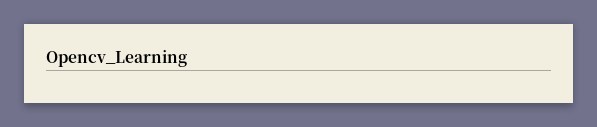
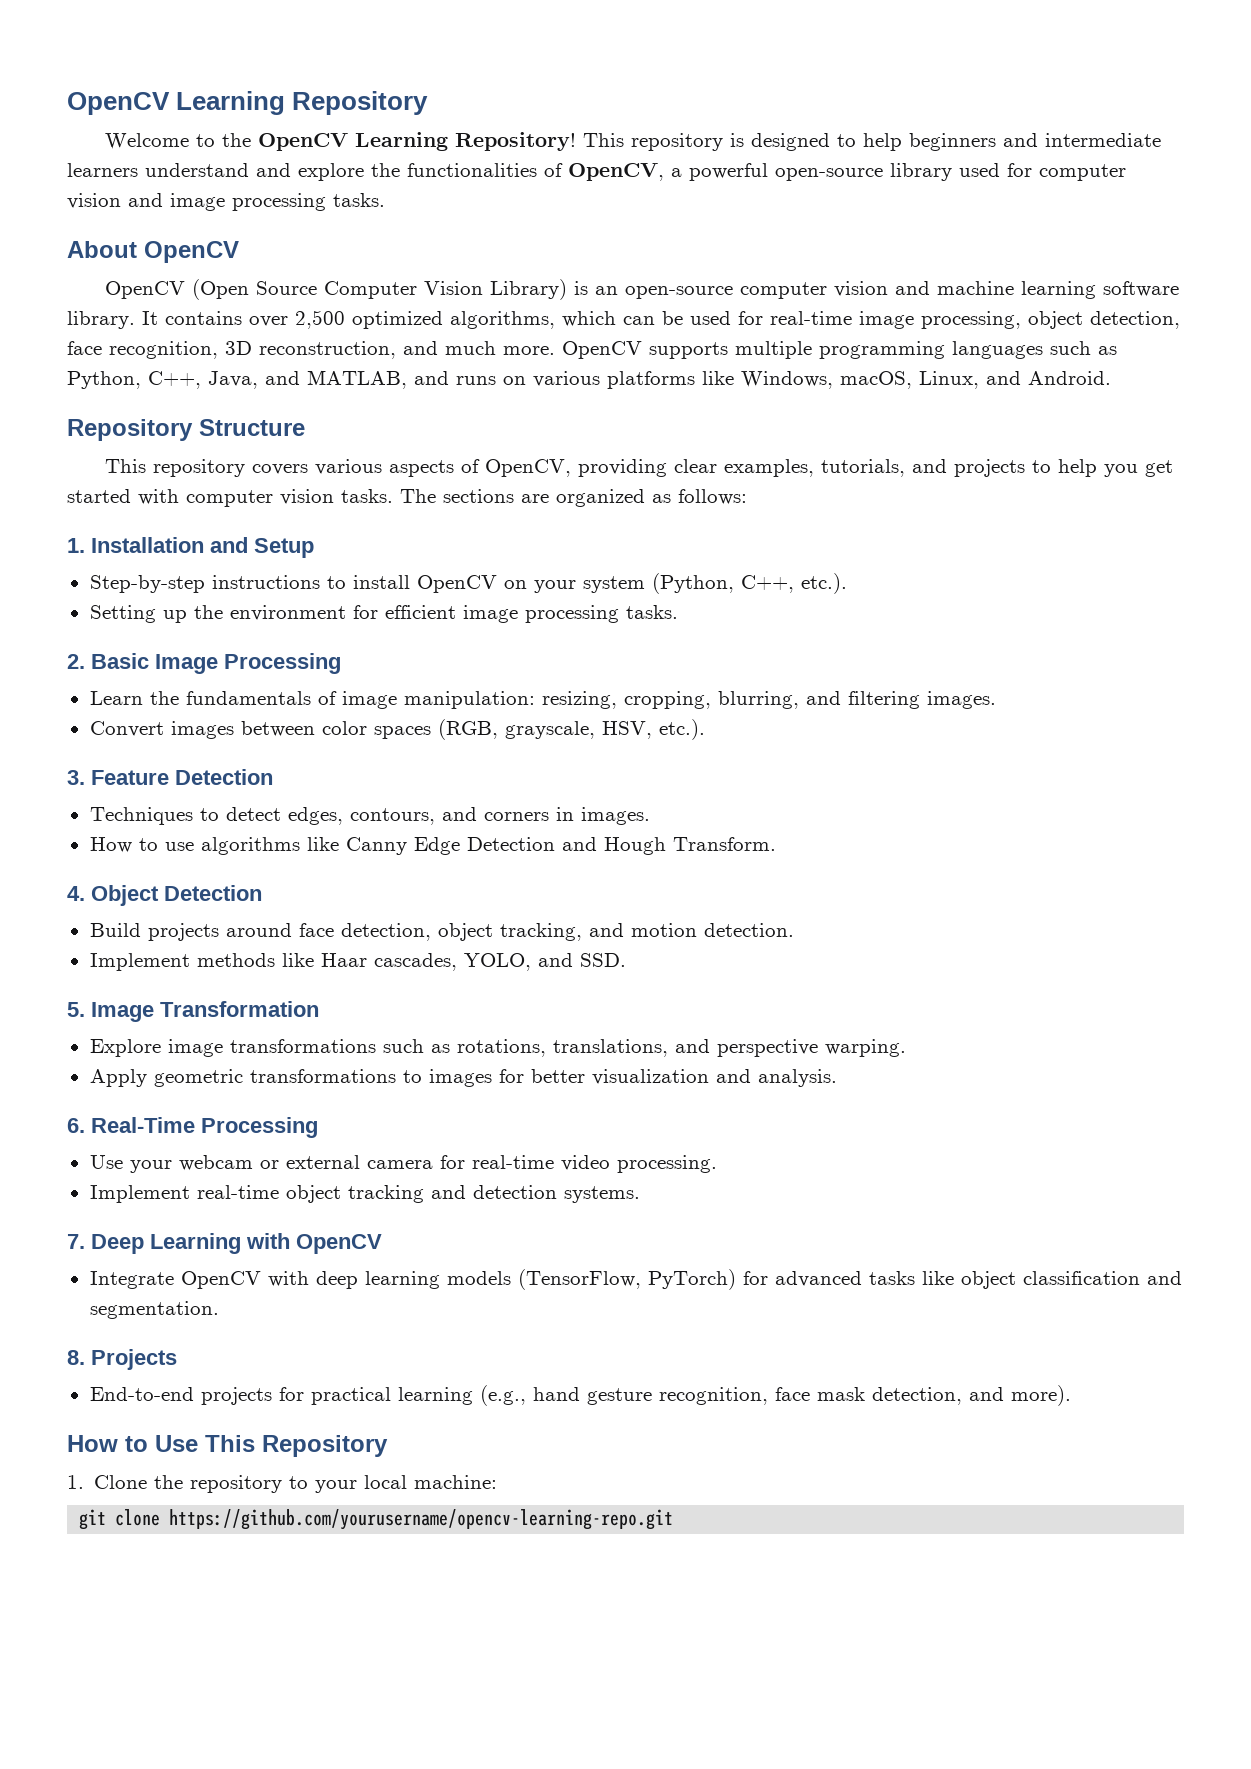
- Opencv_Learning
+ OpenCV Learning Repository
+ Welcome to the OpenCV Learning Repository! This repository is designed to help beginners and intermediate learners understand and explore the functionalities of OpenCV, a powerful open-source library used for computer vision and image processing tasks.
+ About OpenCV
+ OpenCV (Open Source Computer Vision Library) is an open-source computer vision and machine learning software library. It contains over 2,500 optimized algorithms, which can be used for real-time image processing, object detection, face recognition, 3D reconstruction, and much more. OpenCV supports multiple programming languages such as Python, C++, Java, and MATLAB, and runs on various platforms like Windows, macOS, Linux, and Android.
+ Repository Structure
+ This repository covers various aspects of OpenCV, providing clear examples, tutorials, and projects to help you get started with computer vision tasks. The sections are organized as follows:
+ 1. Installation and Setup
+ Step-by-step instructions to install OpenCV on your system (Python, C++, etc.).
+ Setting up the environment for efficient image processing tasks.
+ 2. Basic Image Processing
+ Learn the fundamentals of image manipulation: resizing, cropping, blurring, and filtering images.
+ Convert images between color spaces (RGB, grayscale, HSV, etc.).
+ 3. Feature Detection
+ Techniques to detect edges, contours, and corners in images.
+ How to use algorithms like Canny Edge Detection and Hough Transform.
+ 4. Object Detection
+ Build projects around face detection, object tracking, and motion detection.
+ Implement methods like Haar cascades, YOLO, and SSD.
+ 5. Image Transformation
+ Explore image transformations such as rotations, translations, and perspective warping.
+ Apply geometric transformations to images for better visualization and analysis.
+ 6. Real-Time Processing
+ Use your webcam or external camera for real-time video processing.
+ Implement real-time object tracking and detection systems.
+ 7. Deep Learning with OpenCV
+ Integrate OpenCV with deep learning models (TensorFlow, PyTorch) for advanced tasks like object classification and segmentation.
+ 8. Projects
+ End-to-end projects for practical learning (e.g., hand gesture recognition, face mask detection, and more).
+ How to Use This Repository
+ 1. Clone the repository to your local machine:
+ git clone https://github.com/yourusername/opencv-learning-repo.git

